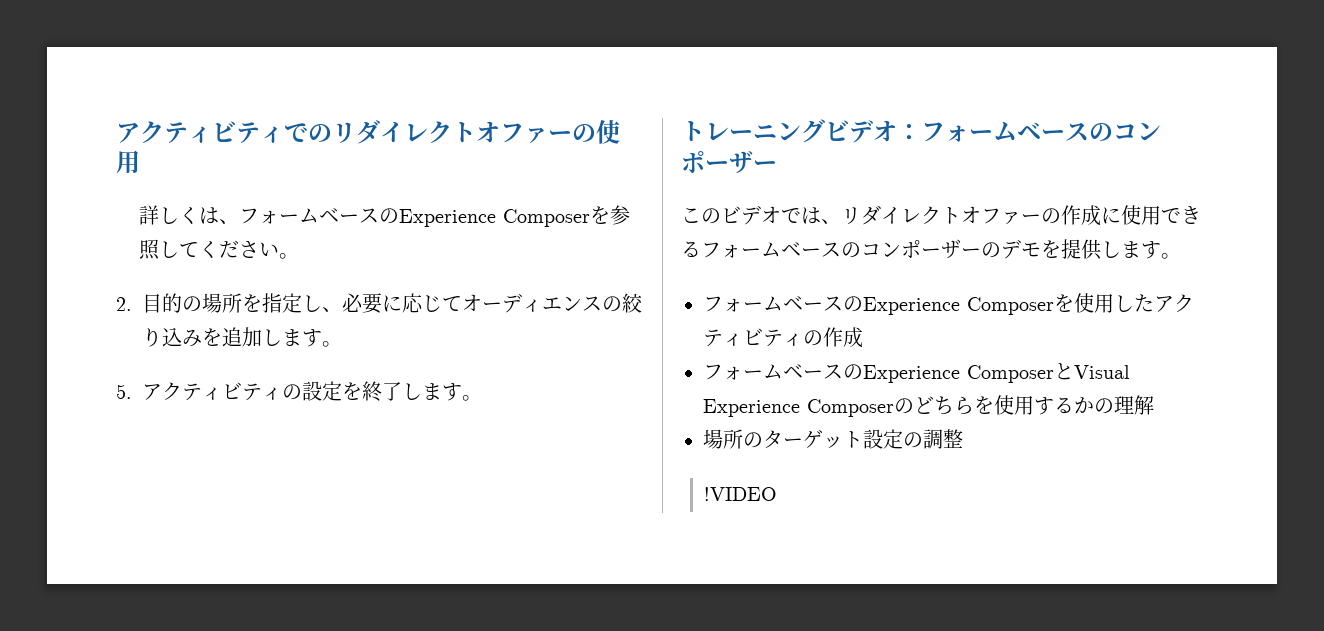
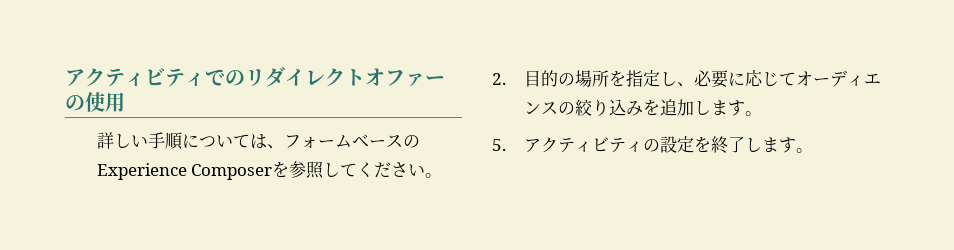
- 詳しくは、フォームベースのExperience Composerを参照してください。
+ 詳しい手順については、フォームベースのExperience Composerを参照してください。
- トレーニングビデオ：フォームベースのコンポーザー
- このビデオでは、リダイレクトオファーの作成に使用できるフォームベースのコンポーザーのデモを提供します。
- フォームベースのExperience Composerを使用したアクティビティの作成
- フォームベースのExperience ComposerとVisual Experience Composerのどちらを使用するかの理解
- 場所のターゲット設定の調整
- !VIDEO

